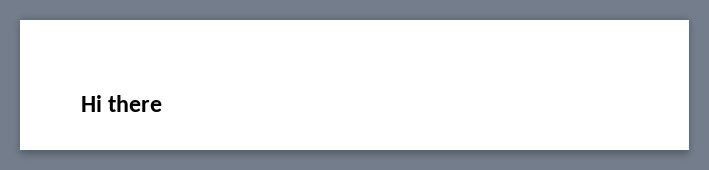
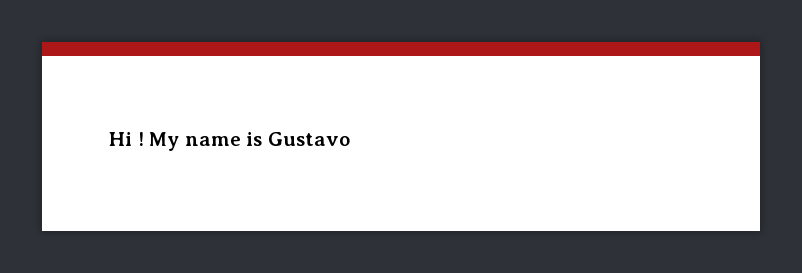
- Hi there
+ Hi ! My name is Gustavo

